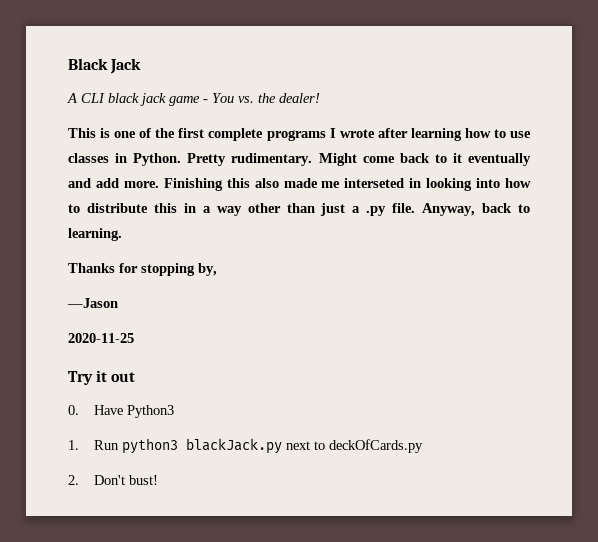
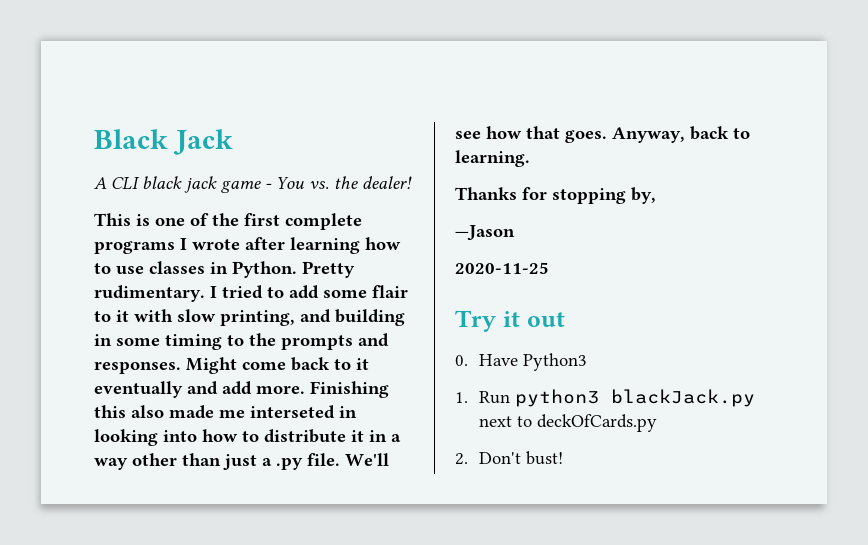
+ I tried to add some flair to it with slow printing, and building in some timing to the prompts and responses.
- Finishing this also made me interseted in looking into how to distribute this in a way other than just a .py file.
+ Finishing this also made me interseted in looking into how to distribute it in a way other than just a .py file.
+ We'll see how that goes.

